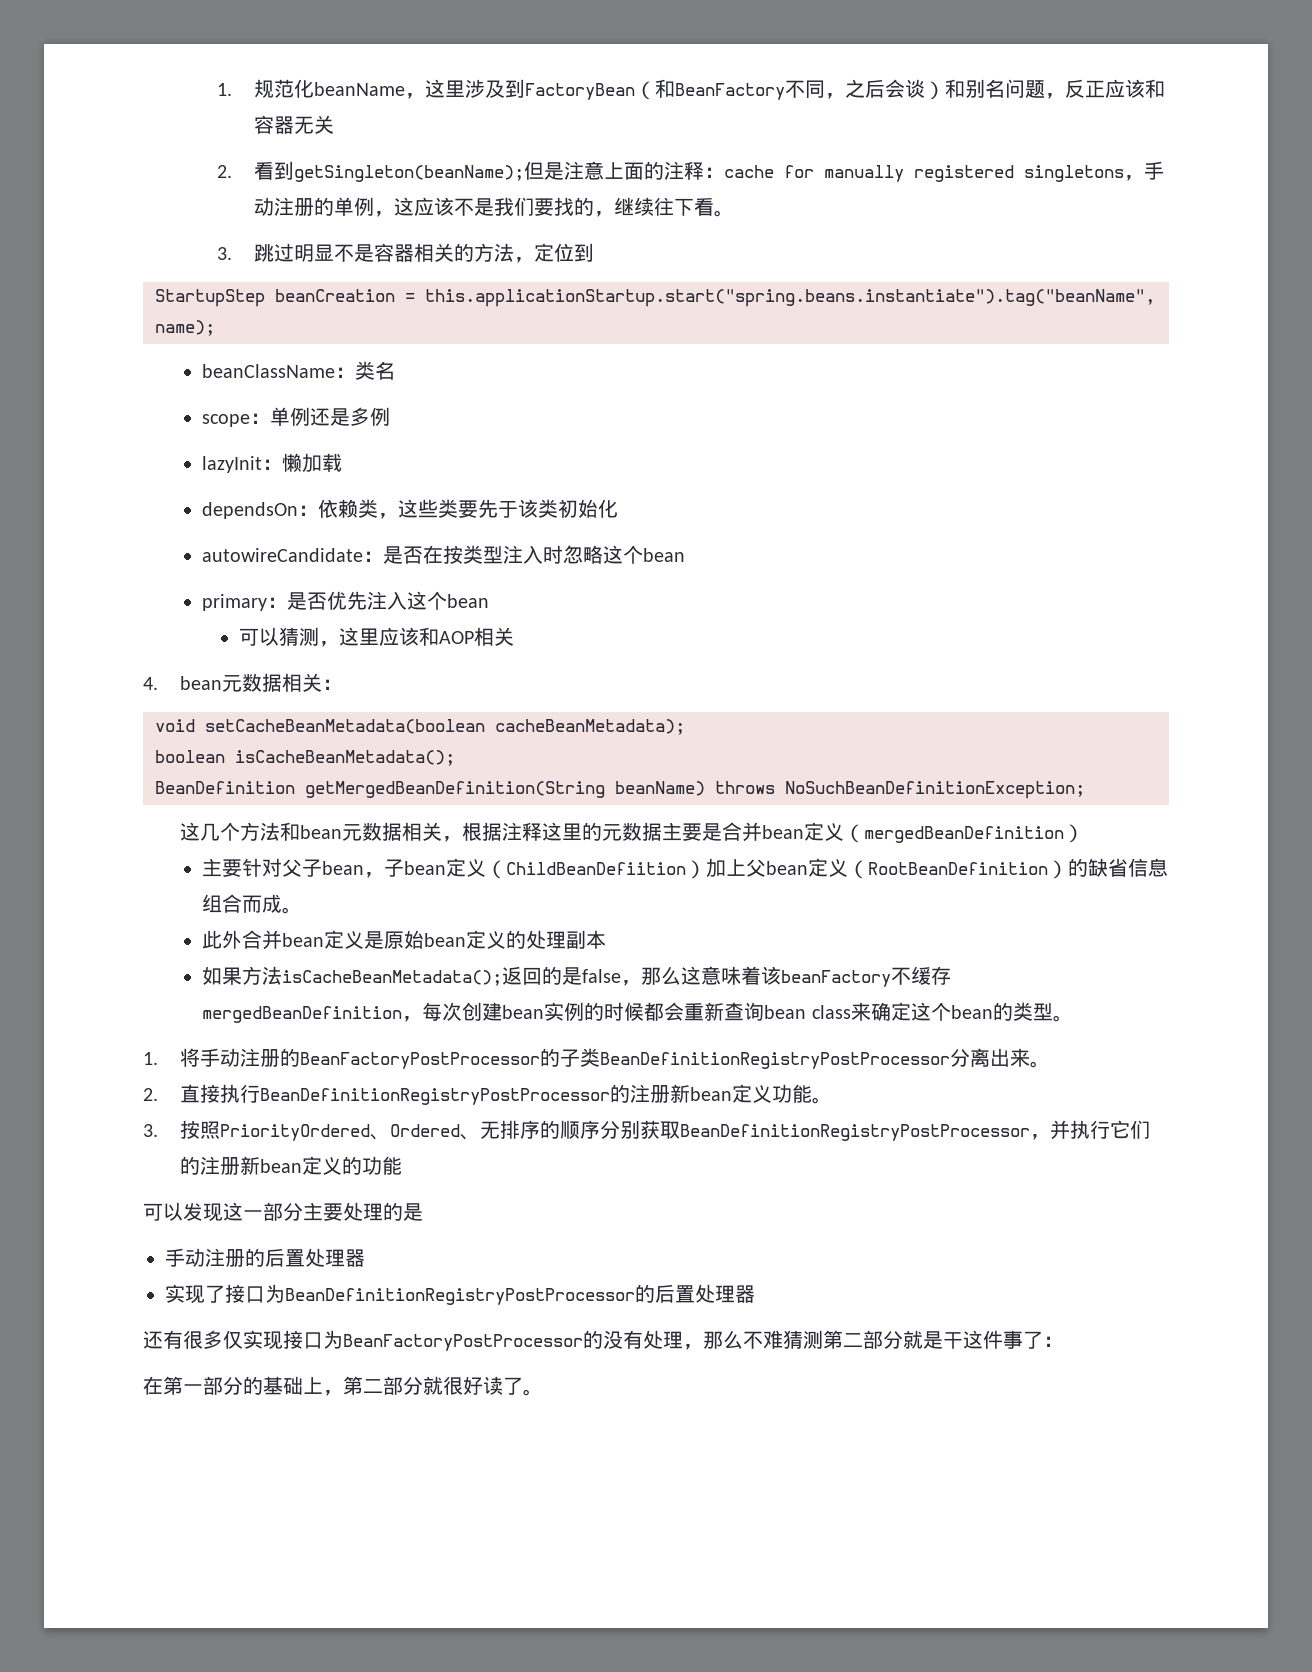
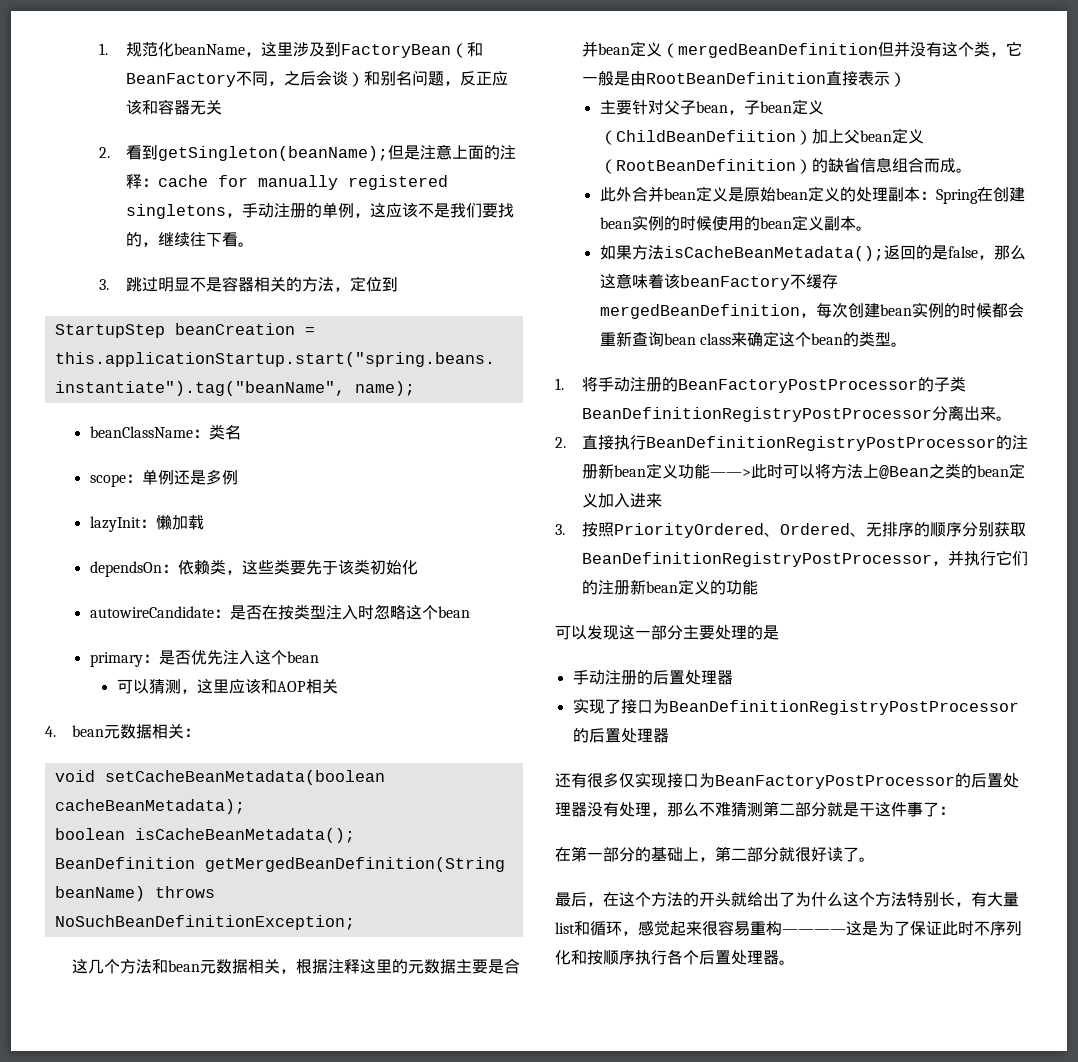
- 这几个方法和bean元数据相关，根据注释这里的元数据主要是合并bean定义（mergedBeanDefinition）
+ 这几个方法和bean元数据相关，根据注释这里的元数据主要是合并bean定义（mergedBeanDefinition但并没有这个类，它一般是由RootBeanDefinition直接表示）
- 此外合并bean定义是原始bean定义的处理副本
+ 此外合并bean定义是原始bean定义的处理副本：Spring在创建bean实例的时候使用的bean定义副本。
- 2.直接执行BeanDefinitionRegistryPostProcessor的注册新bean定义功能。
+ 2.直接执行BeanDefinitionRegistryPostProcessor的注册新bean定义功能——>此时可以将方法上@Bean之类的bean定义加入进来
- 还有很多仅实现接口为BeanFactoryPostProcessor的没有处理，那么不难猜测第二部分就是干这件事了：
+ 还有很多仅实现接口为BeanFactoryPostProcessor的后置处理器没有处理，那么不难猜测第二部分就是干这件事了：
+ 最后，在这个方法的开头就给出了为什么这个方法特别长，有大量list和循环，感觉起来很容易重构————这是为了保证此时不序列化和按顺序执行各个后置处理器。

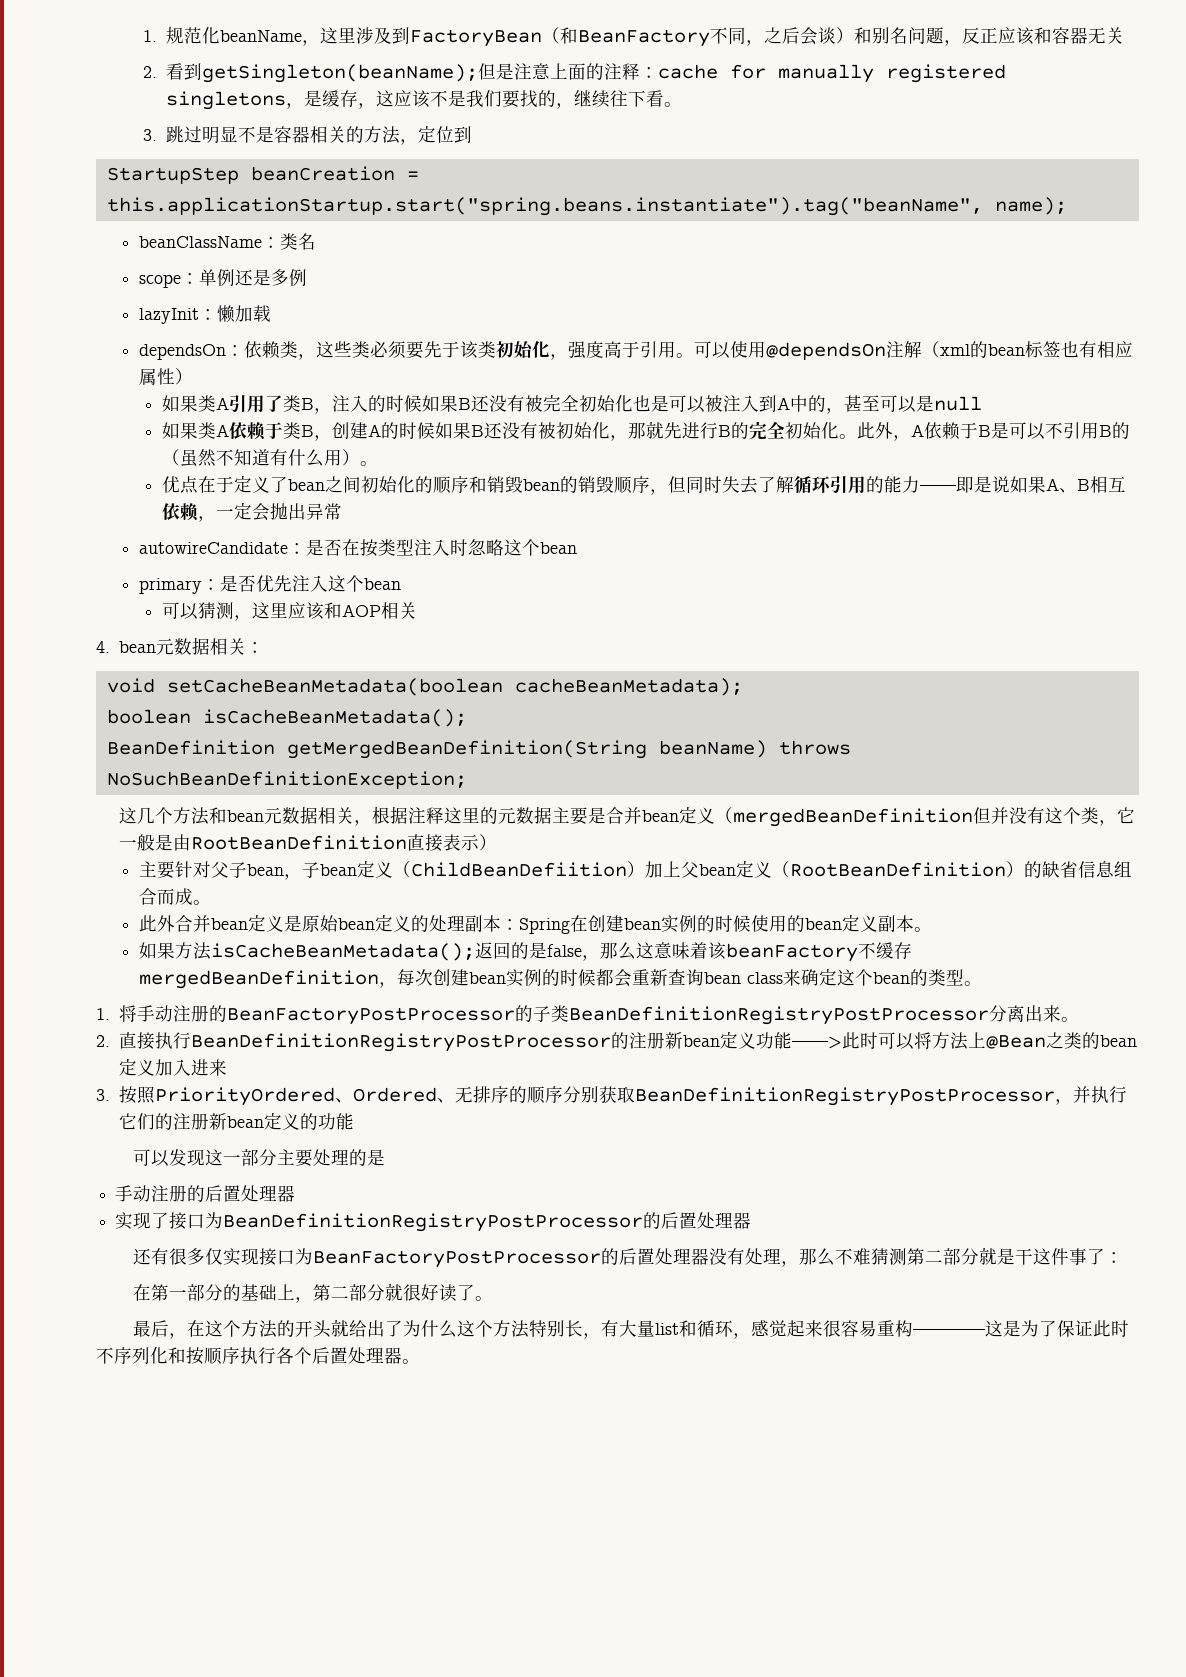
- 2.看到getSingleton(beanName);但是注意上面的注释：cache for manually registered singletons，手动注册的单例，这应该不是我们要找的，继续往下看。
+ 2.看到getSingleton(beanName);但是注意上面的注释：cache for manually registered singletons，是缓存，这应该不是我们要找的，继续往下看。
- dependsOn：依赖类，这些类要先于该类初始化
+ dependsOn：依赖类，这些类必须要先于该类初始化，强度高于引用。可以使用@dependsOn注解（xml的bean标签也有相应属性）
+ 如果类A引用了类B，注入的时候如果B还没有被完全初始化也是可以被注入到A中的，甚至可以是null
+ 如果类A依赖于类B，创建A的时候如果B还没有被初始化，那就先进行B的完全初始化。此外，A依赖于B是可以不引用B的（虽然不知道有什么用）。
+ 优点在于定义了bean之间初始化的顺序和销毁bean的销毁顺序，但同时失去了解循环引用的能力——即是说如果A、B相互依赖，一定会抛出异常

